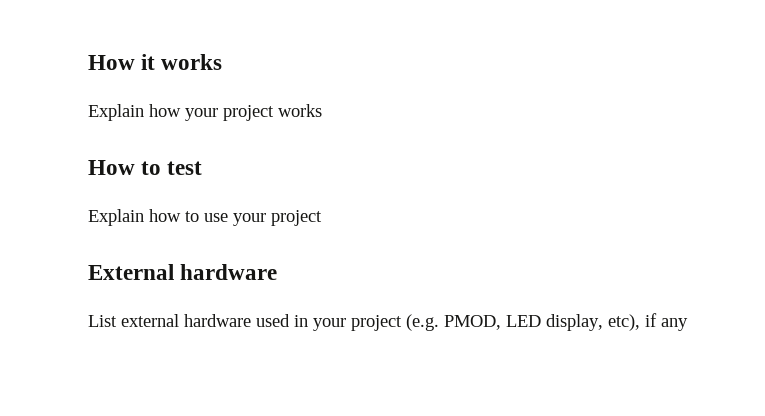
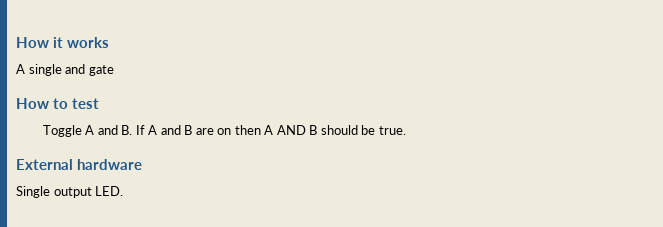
- Explain how your project works
+ A single and gate
  How to test
- Explain how to use your project
+ Toggle A and B. If A and B are on then A AND B should be true.
  External hardware
- List external hardware used in your project (e.g. PMOD, LED display, etc), if any
+ Single output LED.

